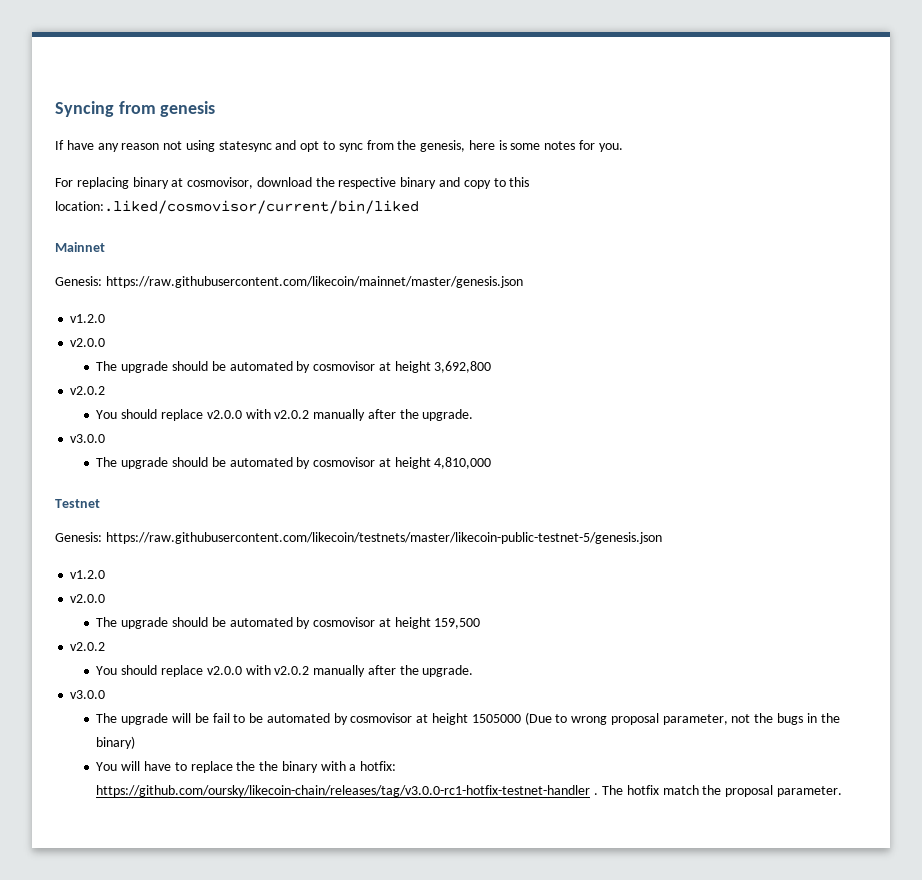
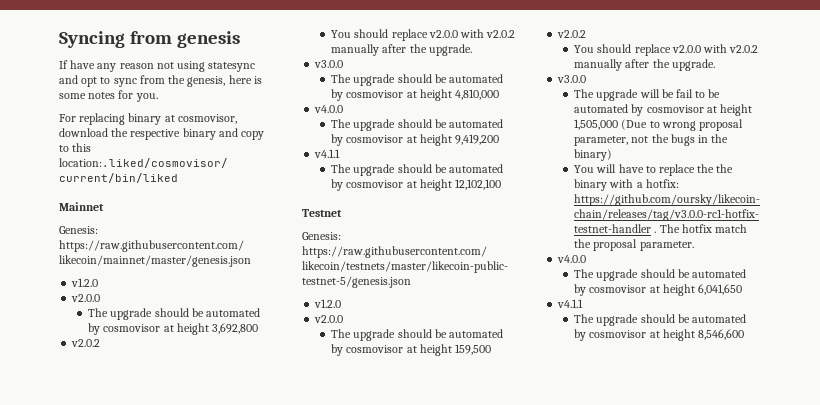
  The upgrade should be automated by cosmovisor at height 4,810,000
+ v4.0.0
+ The upgrade should be automated by cosmovisor at height 9,419,200
+ v4.1.1
+ The upgrade should be automated by cosmovisor at height 12,102,100
- The upgrade will be fail to be automated by cosmovisor at height 1505000 (Due to wrong proposal parameter, not the bugs in the binary)
+ The upgrade will be fail to be automated by cosmovisor at height 1,505,000 (Due to wrong proposal parameter, not the bugs in the binary)
  The hotfix match the proposal parameter.
+ v4.0.0
+ The upgrade should be automated by cosmovisor at height 6,041,650
+ v4.1.1
+ The upgrade should be automated by cosmovisor at height 8,546,600

